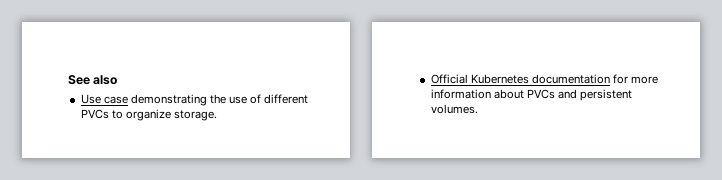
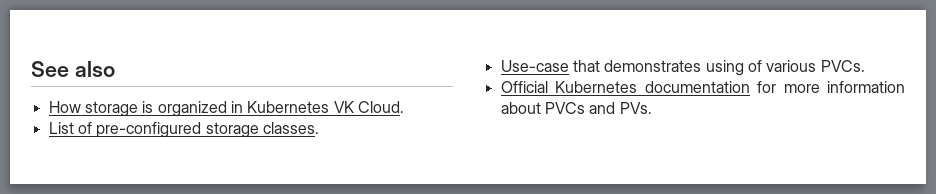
- Use case demonstrating the use of different PVCs to organize storage.
+ How storage is organized in Kubernetes VK Cloud.
+ List of pre-configured storage classes.
+ Use-case that demonstrates using of various PVCs.
- Official Kubernetes documentation for more information about PVCs and persistent volumes.
+ Official Kubernetes documentation for more information about PVCs and PVs.

